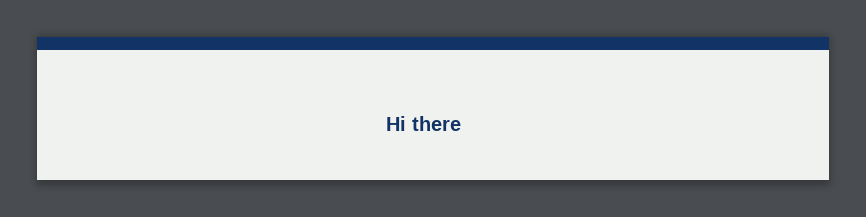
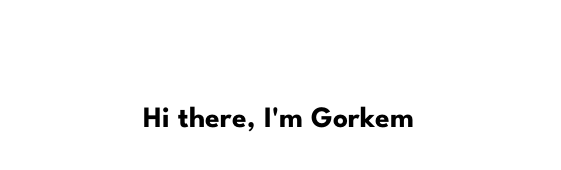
- Hi there
+ Hi there, I'm Gorkem

